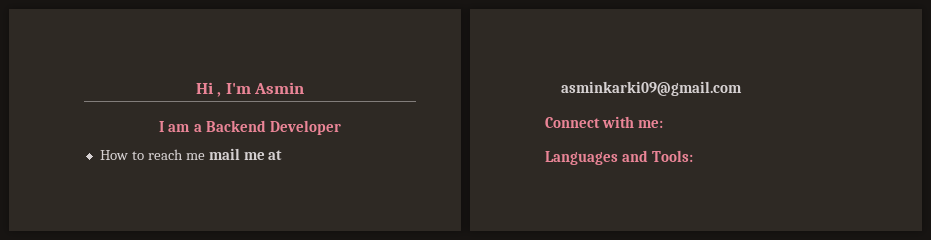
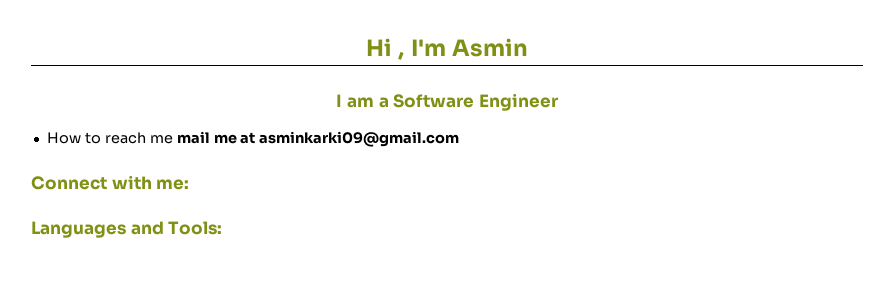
- I am a Backend Developer
+ I am a Software Engineer

